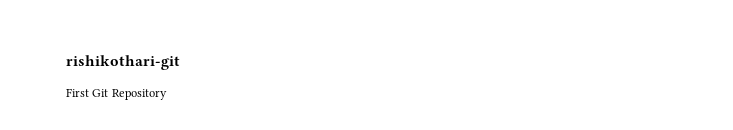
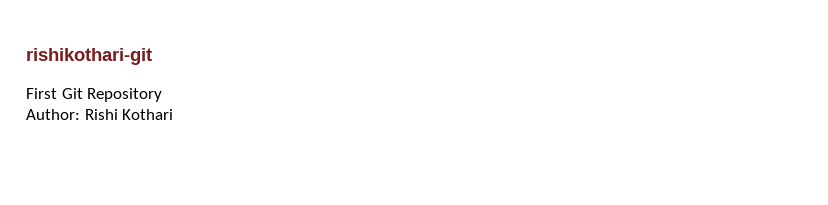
+ Author: Rishi Kothari

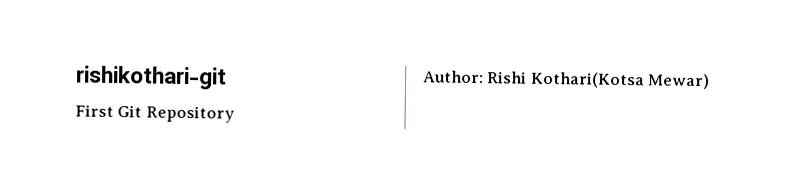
- Author: Rishi Kothari
+ Author: Rishi Kothari(Kotsa Mewar)

